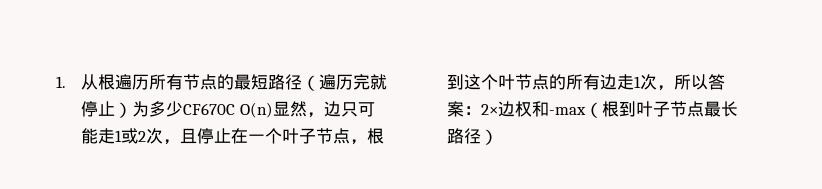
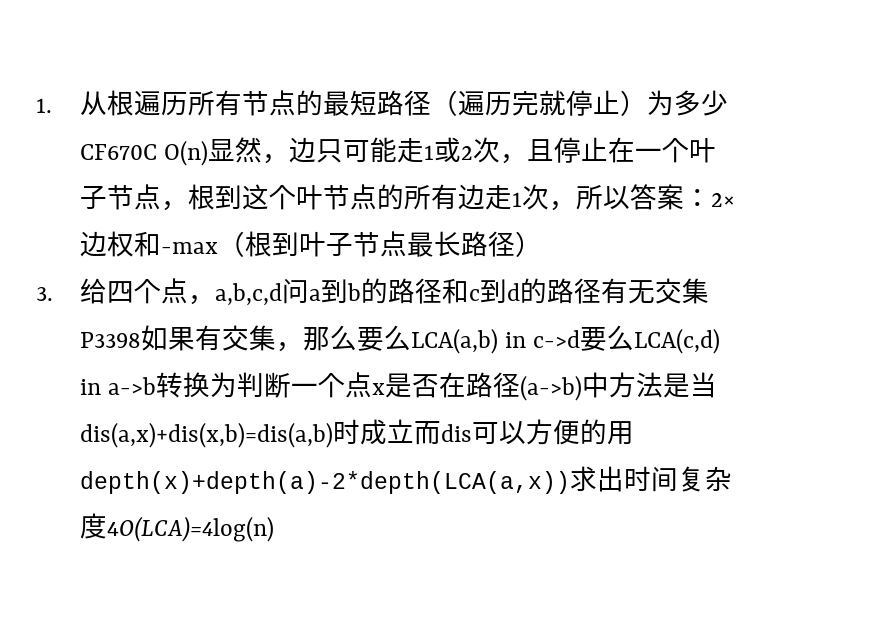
+ 3.给四个点，a,b,c,d问a到b的路径和c到d的路径有无交集P3398如果有交集，那么要么LCA(a,b) in c->d要么LCA(c,d) in a->b转换为判断一个点x是否在路径(a->b)中方法是当dis(a,x)+dis(x,b)=dis(a,b)时成立而dis可以方便的用depth(x)+depth(a)-2*depth(LCA(a,x))求出时间复杂度4O(LCA)=4log(n)

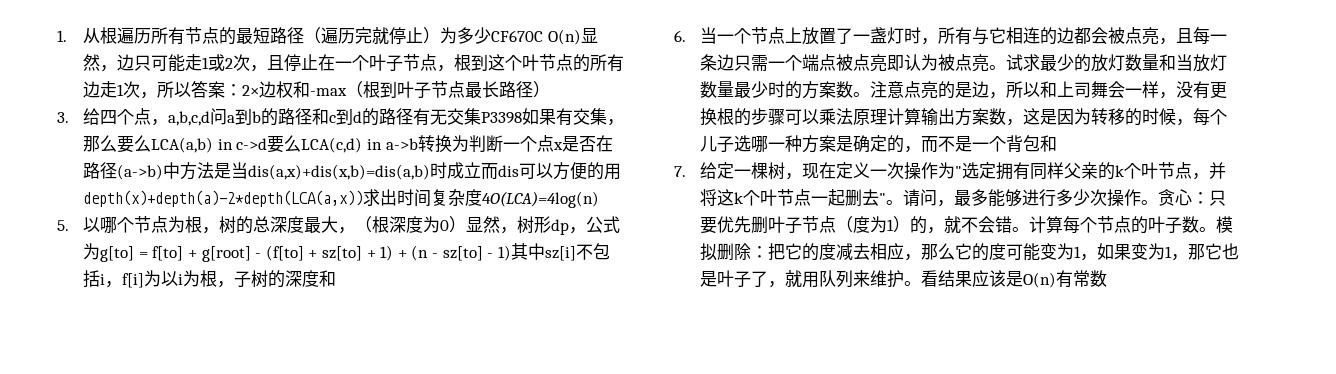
+ 5.以哪个节点为根，树的总深度最大，（根深度为0）显然，树形dp，公式为g[to] = f[to] + g[root] - (f[to] + sz[to] + 1) + (n - sz[to] - 1)其中sz[i]不包括i，f[i]为以i为根，子树的深度和
+ 6.当一个节点上放置了一盏灯时，所有与它相连的边都会被点亮，且每一条边只需一个端点被点亮即认为被点亮。试求最少的放灯数量和当放灯数量最少时的方案数。注意点亮的是边，所以和上司舞会一样，没有更换根的步骤可以乘法原理计算输出方案数，这是因为转移的时候，每个儿子选哪一种方案是确定的，而不是一个背包和
+ 7.给定一棵树，现在定义一次操作为"选定拥有同样父亲的k个叶节点，并将这k个叶节点一起删去"。请问，最多能够进行多少次操作。贪心：只要优先删叶子节点（度为1）的，就不会错。计算每个节点的叶子数。模拟删除：把它的度减去相应，那么它的度可能变为1，如果变为1，那它也是叶子了，就用队列来维护。看结果应该是O(n)有常数

